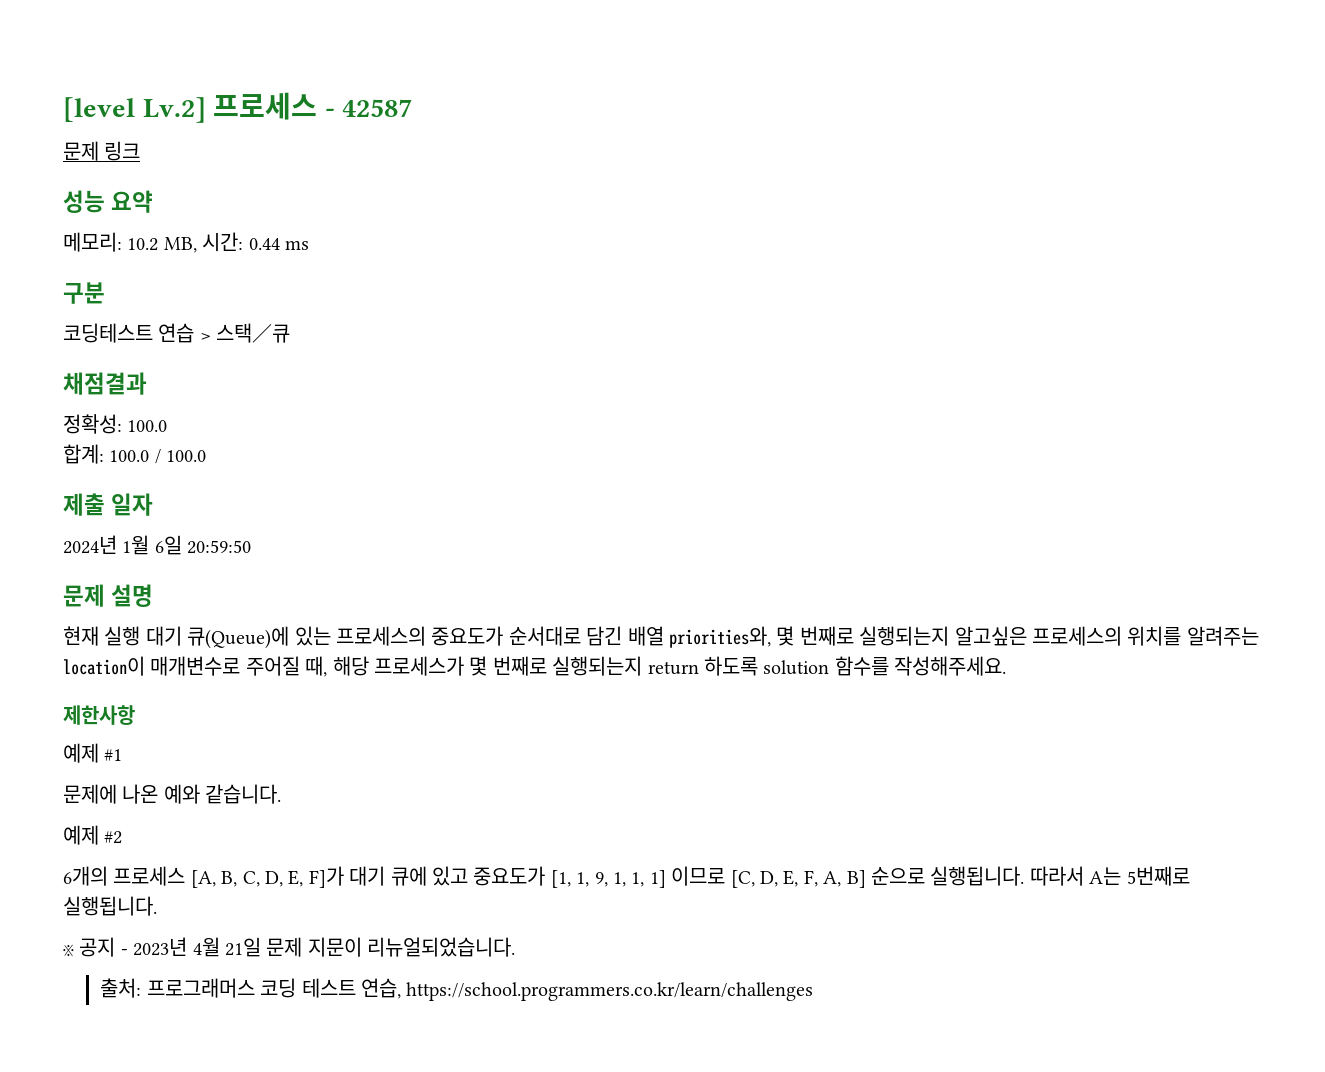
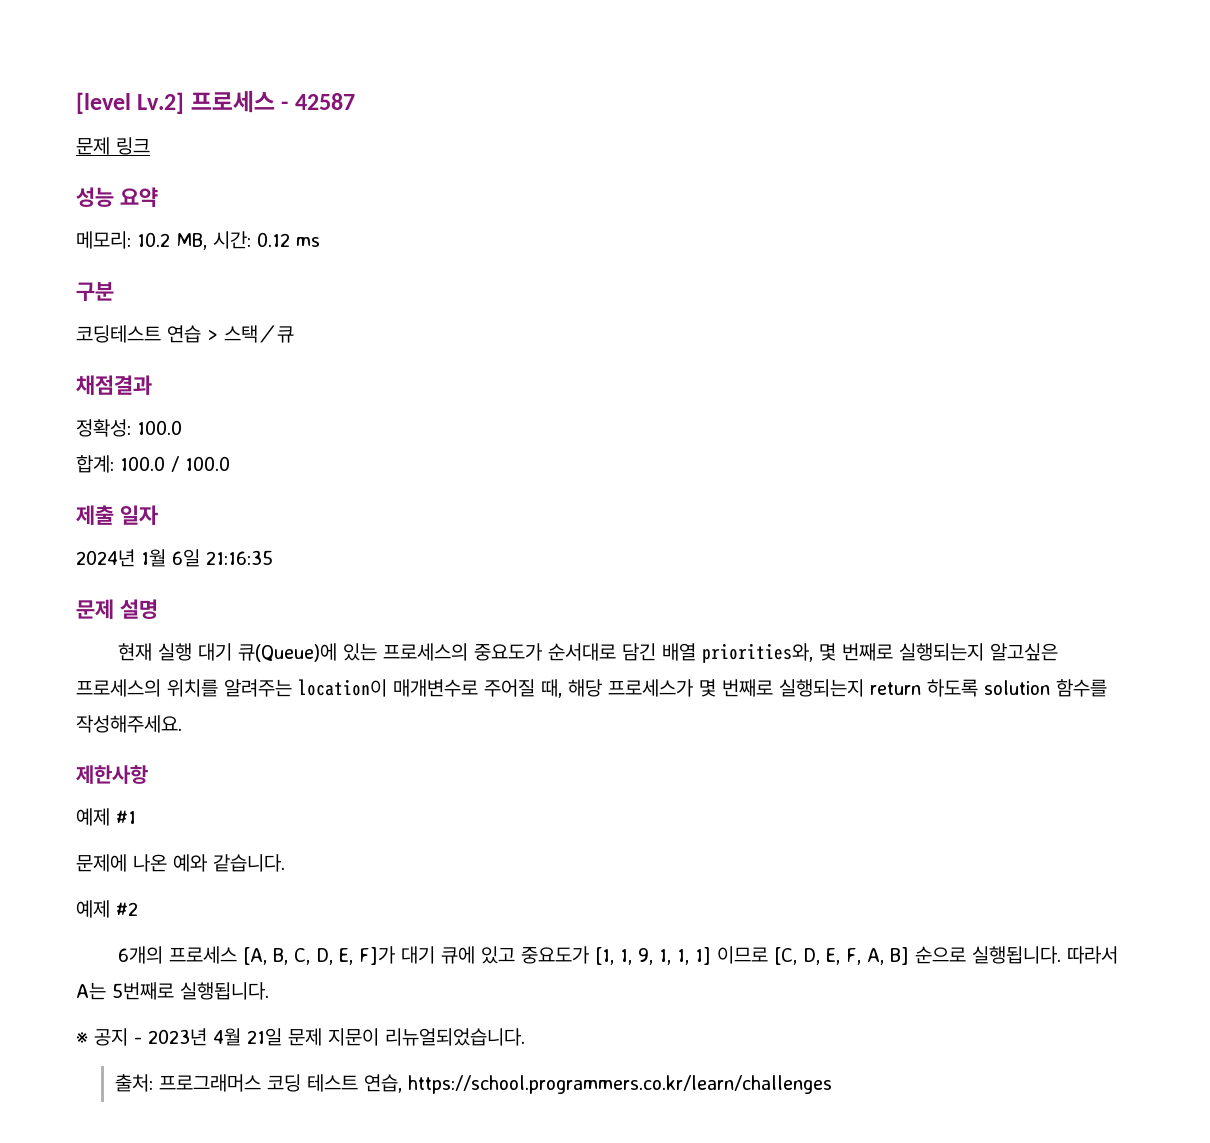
- 메모리: 10.2 MB, 시간: 0.44 ms
+ 메모리: 10.2 MB, 시간: 0.12 ms
- 2024년 1월 6일 20:59:50
+ 2024년 1월 6일 21:16:35

